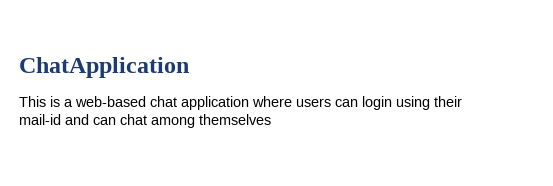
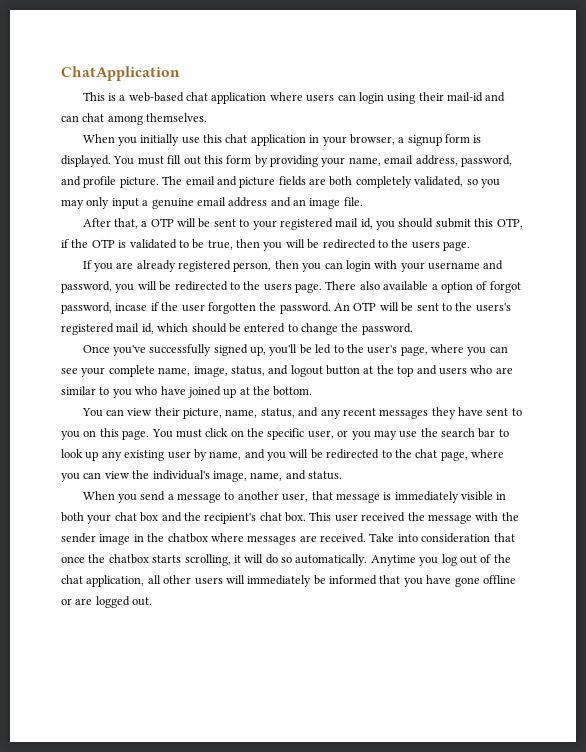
- This is a web-based chat application where users can login using their mail-id and can chat among themselves
+ This is a web-based chat application where users can login using their mail-id and can chat among themselves.
+ When you initially use this chat application in your browser, a signup form is displayed. You must fill out this form by providing your name, email address, password, and profile picture. The email and picture fields are both completely validated, so you may only input a genuine email address and an image file.
+ After that, a OTP will be sent to your registered mail id, you should submit this OTP, if the OTP is validated to be true, then you will be redirected to the users page.
+ If you are already registered person, then you can login with your username and password, you will be redirected to the users page. There also available a option of forgot password, incase if the user forgotten the password. An OTP will be sent to the users's registered mail id, which should be entered to change the password.
+ Once you've successfully signed up, you'll be led to the user's page, where you can see your complete name, image, status, and logout button at the top and users who are similar to you who have joined up at the bottom.
+ You can view their picture, name, status, and any recent messages they have sent to you on this page. You must click on the specific user, or you may use the search bar to look up any existing user by name, and you will be redirected to the chat page, where you can view the individual's image, name, and status.
+ When you send a message to another user, that message is immediately visible in both your chat box and the recipient's chat box. This user received the message with the sender image in the chatbox where messages are received. Take into consideration that once the chatbox starts scrolling, it will do so automatically. Anytime you log out of the chat application, all other users will immediately be informed that you have gone offline or are logged out.

